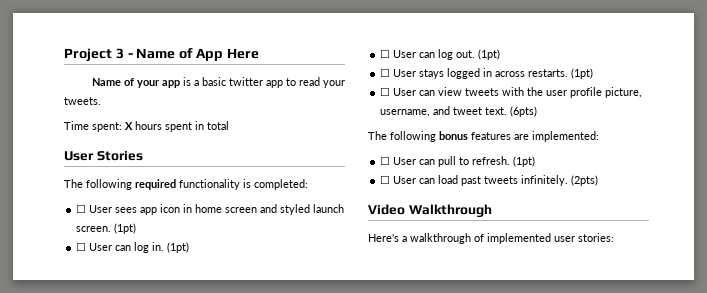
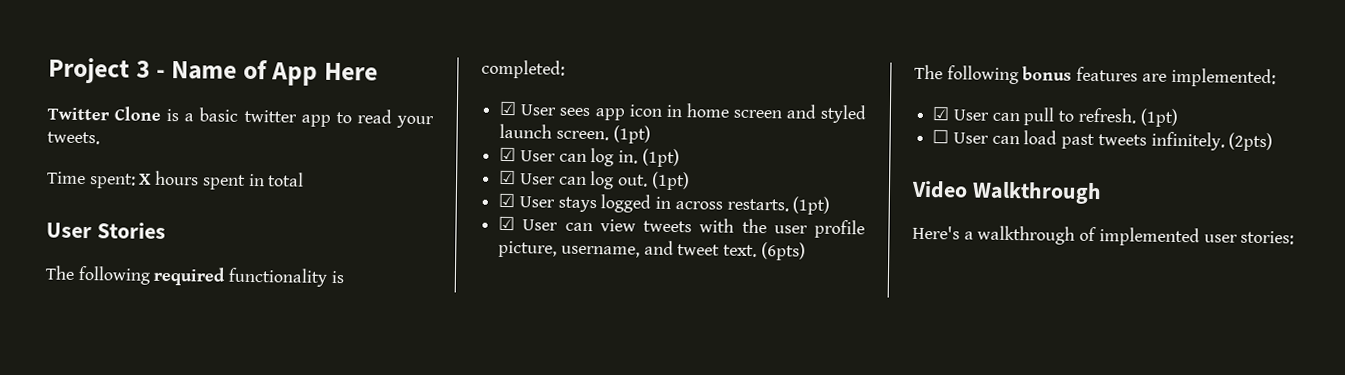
- Name of your app is a basic twitter app to read your tweets.
+ Twitter Clone is a basic twitter app to read your tweets.
- ☐ User sees app icon in home screen and styled launch screen.
+ ☑ User sees app icon in home screen and styled launch screen.
- ☐ User can log in.
+ ☑ User can log in.
- ☐ User can log out.
+ ☑ User can log out.
- ☐ User stays logged in across restarts.
+ ☑ User stays logged in across restarts.
- ☐ User can view tweets with the user profile picture, username, and tweet text.
+ ☑ User can view tweets with the user profile picture, username, and tweet text.
- ☐ User can pull to refresh.
+ ☑ User can pull to refresh.

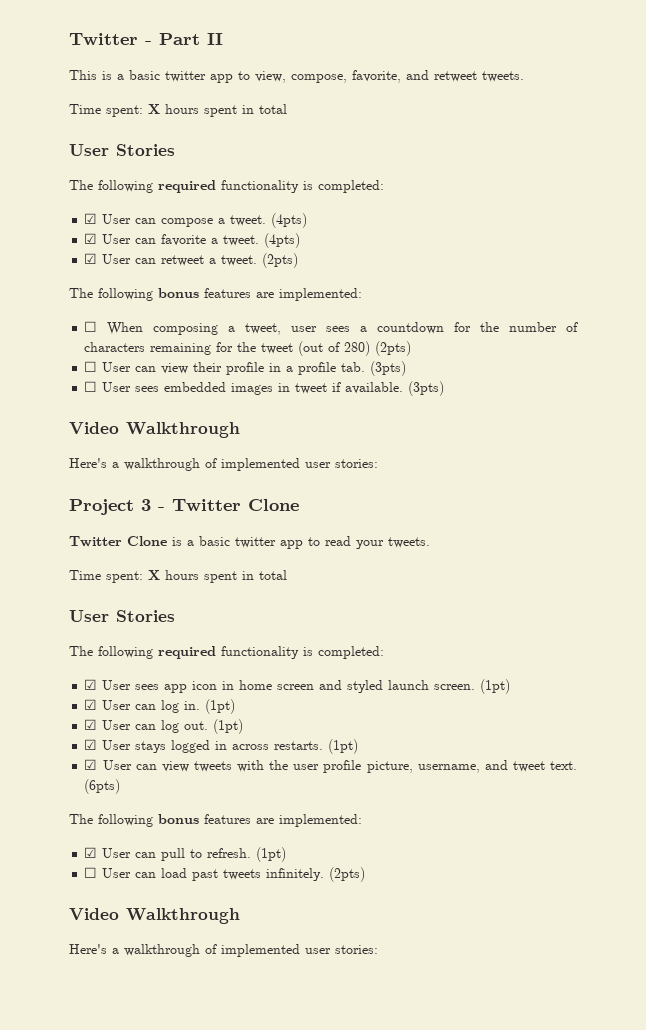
- Project 3 - Name of App Here
+ Twitter - Part II
+ This is a basic twitter app to view, compose, favorite, and retweet tweets.
+ Time spent: X hours spent in total
+ User Stories
+ The following required functionality is completed:
+ ☑ User can compose a tweet. (4pts)
+ ☑ User can favorite a tweet. (4pts)
+ ☑ User can retweet a tweet. (2pts)
+ The following bonus features are implemented:
+ ☐ When composing a tweet, user sees a countdown for the number of characters remaining for the tweet (out of 280) (2pts)
+ ☐ User can view their profile in a profile tab. (3pts)
+ ☐ User sees embedded images in tweet if available. (3pts)
+ Video Walkthrough
+ Here's a walkthrough of implemented user stories:
+ Project 3 - Twitter Clone

